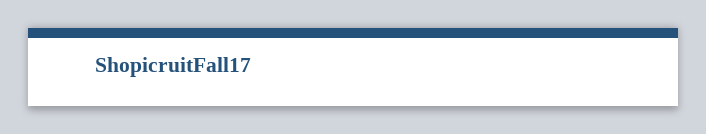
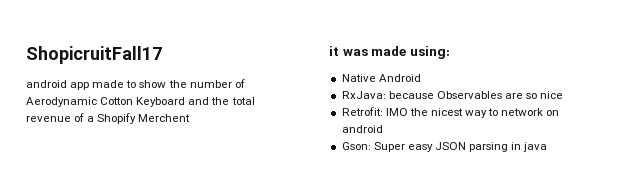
+ android app made to show the number of Aerodynamic Cotton Keyboard and the total revenue of a Shopify Merchent
+ it was made using:
+ Native Android
+ RxJava: because Observables are so nice
+ Retrofit: IMO the nicest way to network on android
+ Gson: Super easy JSON parsing in java

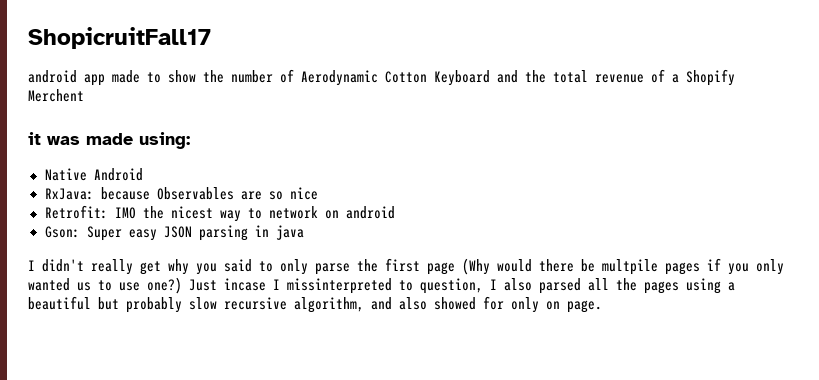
+ I didn't really get why you said to only parse the first page (Why would there be multpile pages if you only wanted us to use one?) Just incase I missinterpreted to question, I also parsed all the pages using a beautiful but probably slow recursive algorithm, and also showed for only on page.

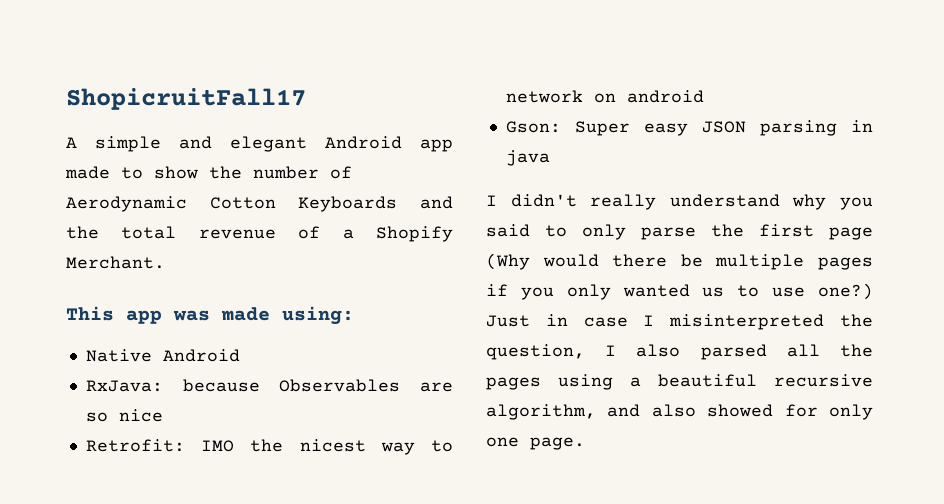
- android app made to show the number of Aerodynamic Cotton Keyboard and the total revenue of a Shopify Merchent
- it was made using:
+ A simple and elegant Android app made to show the number of Aerodynamic Cotton Keyboards and the total revenue of a Shopify Merchant.
+ This app was made using:
- I didn't really get why you said to only parse the first page (Why would there be multpile pages if you only wanted us to use one?)
+ I didn't really understand why you said to only parse the first page (Why would there be multiple pages if you only wanted us to use one?)
- Just incase I missinterpreted to question, I also parsed all the pages using a beautiful but probably slow recursive algorithm, and also showed for only on page.
+ Just in case I misinterpreted the question, I also parsed all the pages using a beautiful recursive algorithm, and also showed for only one page.

